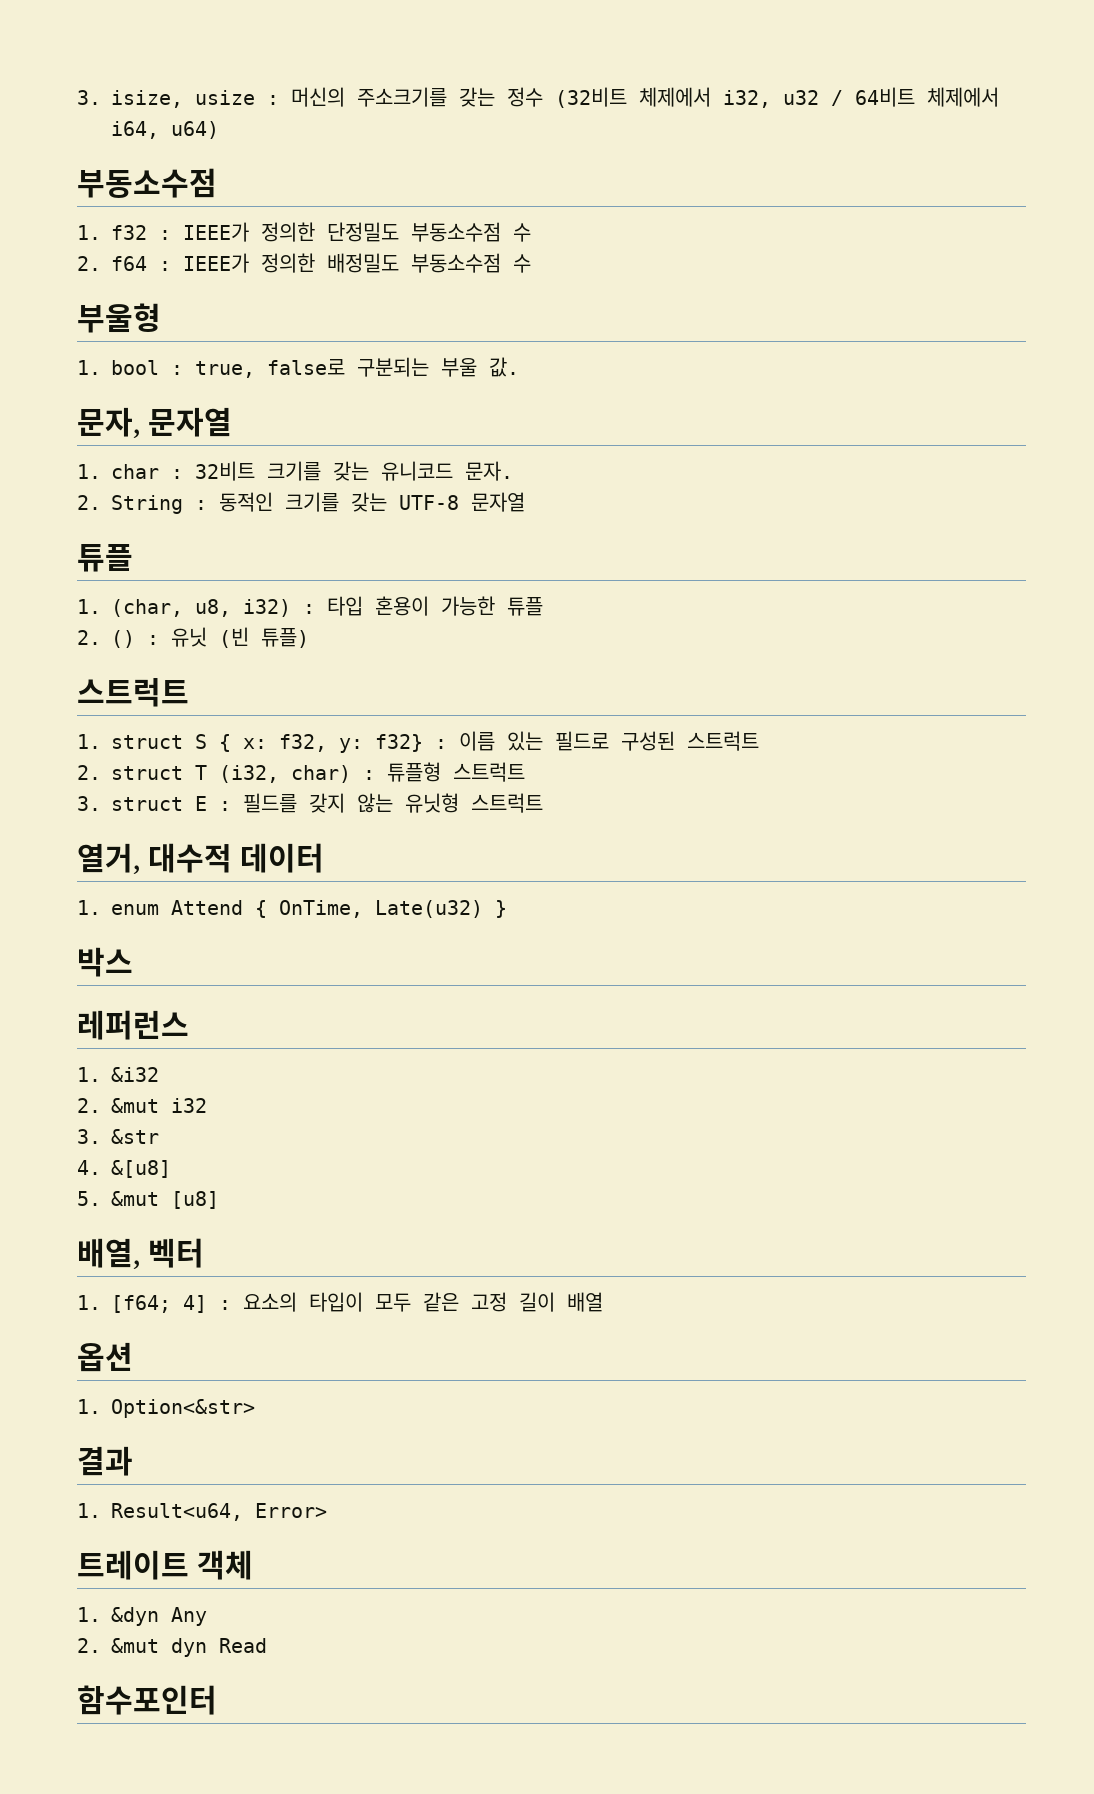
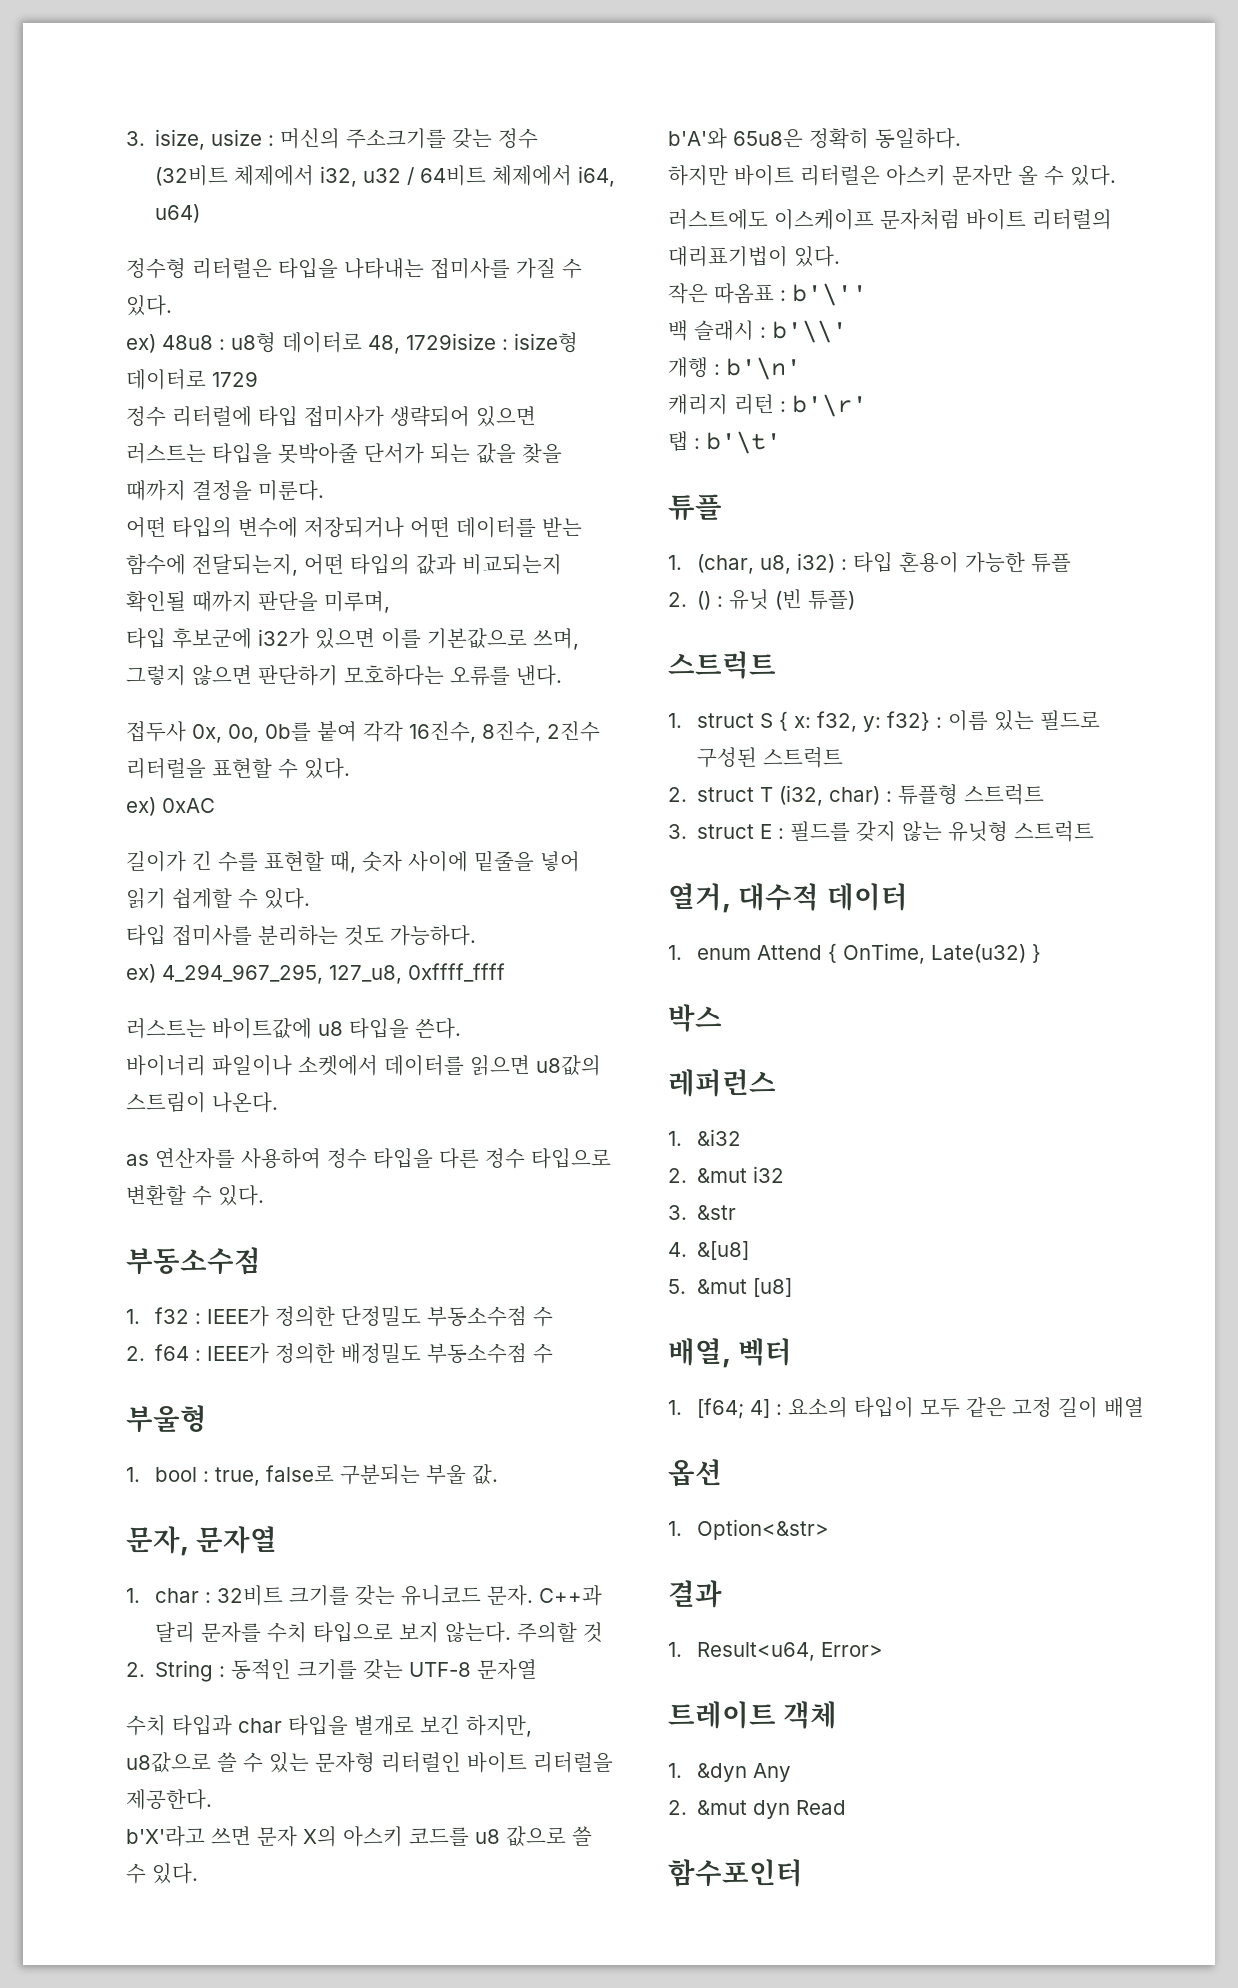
+ 정수형 리터럴은 타입을 나타내는 접미사를 가질 수 있다.
+ ex) 48u8 : u8형 데이터로 48, 1729isize : isize형 데이터로 1729
+ 정수 리터럴에 타입 접미사가 생략되어 있으면 러스트는 타입을 못박아줄 단서가 되는 값을 찾을 때까지 결정을 미룬다.
+ 어떤 타입의 변수에 저장되거나 어떤 데이터를 받는 함수에 전달되는지, 어떤 타입의 값과 비교되는지 확인될 때까지 판단을 미루며,
+ 타입 후보군에 i32가 있으면 이를 기본값으로 쓰며, 그렇지 않으면 판단하기 모호하다는 오류를 낸다.
+ 접두사 0x, 0o, 0b를 붙여 각각 16진수, 8진수, 2진수 리터럴을 표현할 수 있다.
+ ex) 0xAC
+ 길이가 긴 수를 표현할 때, 숫자 사이에 밑줄을 넣어 읽기 쉽게할 수 있다.
+ 타입 접미사를 분리하는 것도 가능하다.
+ ex) 4_294_967_295, 127_u8, 0xffff_ffff
+ 러스트는 바이트값에 u8 타입을 쓴다.
+ 바이너리 파일이나 소켓에서 데이터를 읽으면 u8값의 스트림이 나온다.
+ as 연산자를 사용하여 정수 타입을 다른 정수 타입으로 변환할 수 있다.
+ C++과 달리 문자를 수치 타입으로 보지 않는다. 주의할 것
+ 수치 타입과 char 타입을 별개로 보긴 하지만, u8값으로 쓸 수 있는 문자형 리터럴인 바이트 리터럴을 제공한다.
+ b'X'라고 쓰면 문자 X의 아스키 코드를 u8 값으로 쓸 수 있다.
+ b'A'와 65u8은 정확히 동일하다.
+ 하지만 바이트 리터럴은 아스키 문자만 올 수 있다.
+ 러스트에도 이스케이프 문자처럼 바이트 리터럴의 대리표기법이 있다.
+ 작은 따옴표 : b'\''
+ 백 슬래시 : b'\\'
+ 개행 : b'\n'
+ 캐리지 리턴 : b'\r'
+ 탭 : b'\t'

